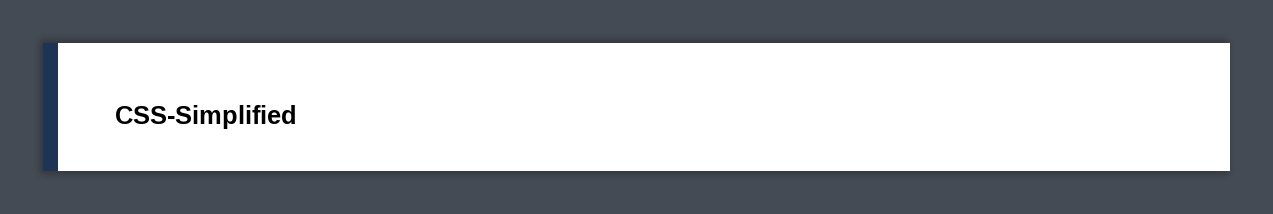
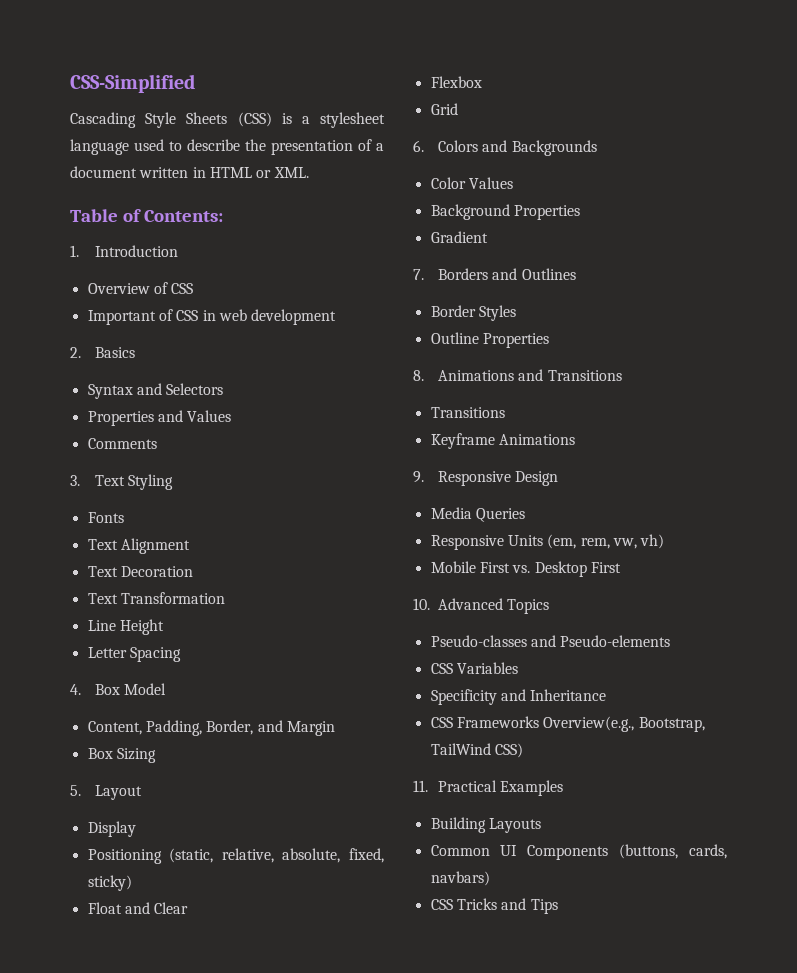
+ Cascading Style Sheets (CSS) is a stylesheet language used to describe the presentation of a document written in HTML or XML.
+ Table of Contents:
+ 1. Introduction
+ Overview of CSS
+ Important of CSS in web development
+ 2. Basics
+ Syntax and Selectors
+ Properties and Values
+ Comments
+ 3. Text Styling
+ Fonts
+ Text Alignment
+ Text Decoration
+ Text Transformation
+ Line Height
+ Letter Spacing
+ 4. Box Model
+ Content, Padding, Border, and Margin
+ Box Sizing
+ 5. Layout
+ Display
+ Positioning (static, relative, absolute, fixed, sticky)
+ Float and Clear
+ Flexbox
+ Grid
+ 6. Colors and Backgrounds
+ Color Values
+ Background Properties
+ Gradient
+ 7. Borders and Outlines
+ Border Styles
+ Outline Properties
+ 8. Animations and Transitions
+ Transitions
+ Keyframe Animations
+ 9. Responsive Design
+ Media Queries
+ Responsive Units (em, rem, vw, vh)
+ Mobile First vs. Desktop First
+ 10. Advanced Topics
+ Pseudo-classes and Pseudo-elements
+ CSS Variables
+ Specificity and Inheritance
+ CSS Frameworks Overview(e.g., Bootstrap, TailWind CSS)
+ 11. Practical Examples
+ Building Layouts
+ Common UI Components (buttons, cards, navbars)
+ CSS Tricks and Tips

